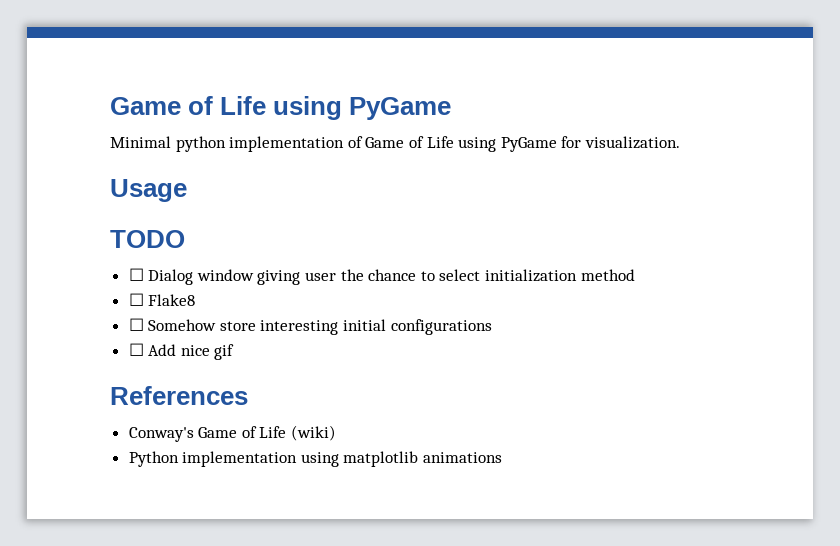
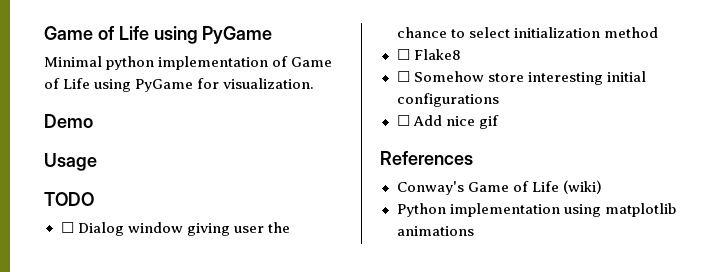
+ Demo

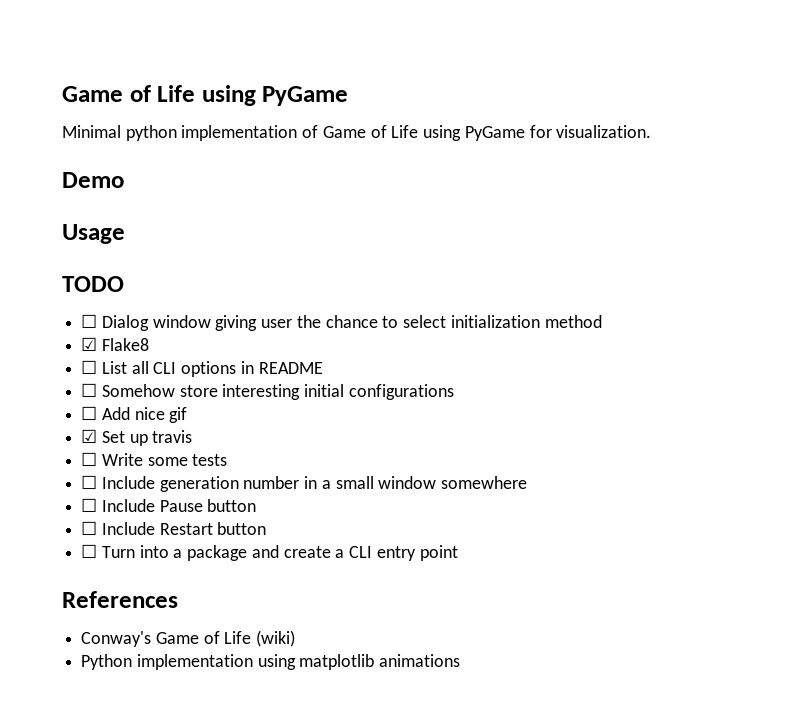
- ☐ Flake8
+ ☑ Flake8
+ ☐ List all CLI options in README
+ ☑ Set up travis
+ ☐ Write some tests
+ ☐ Include generation number in a small window somewhere
+ ☐ Include Pause button
+ ☐ Include Restart button
+ ☐ Turn into a package and create a CLI entry point

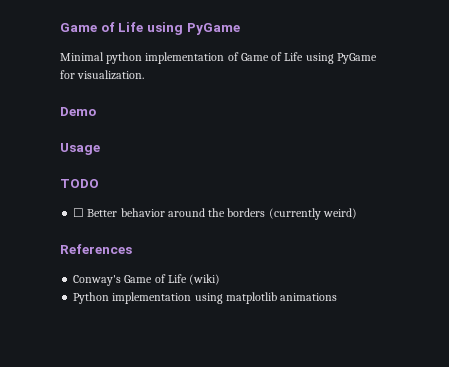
- ☐ Dialog window giving user the chance to select initialization method
- ☑ Flake8
- ☐ List all CLI options in README
- ☐ Somehow store interesting initial configurations
- ☐ Add nice gif
- ☑ Set up travis
- ☐ Write some tests
- ☐ Include generation number in a small window somewhere
- ☐ Include Pause button
- ☐ Include Restart button
- ☐ Turn into a package and create a CLI entry point
+ ☐ Better behavior around the borders (currently weird)

